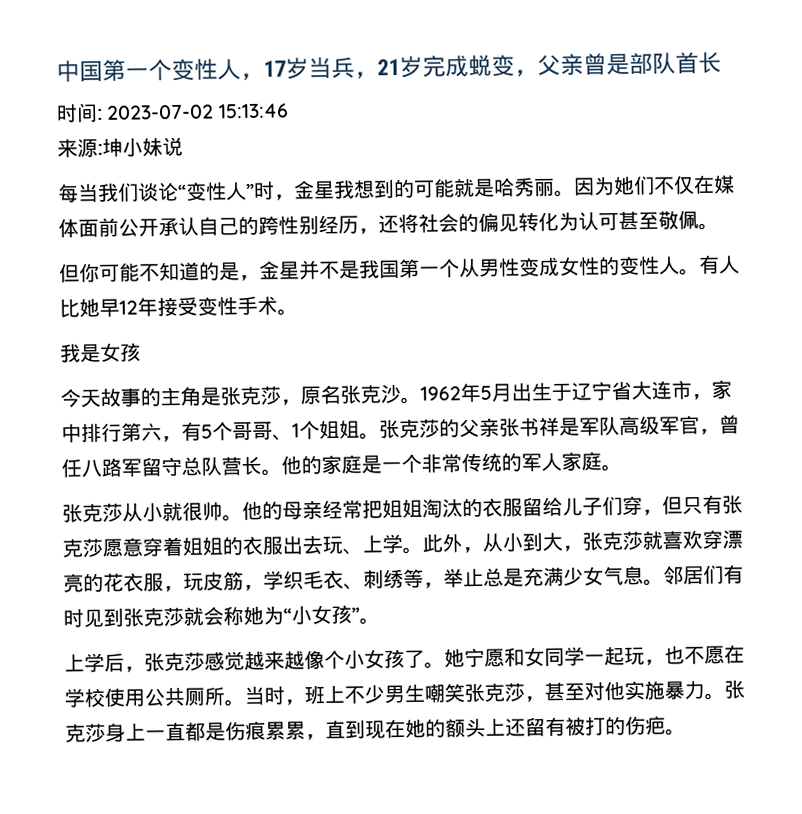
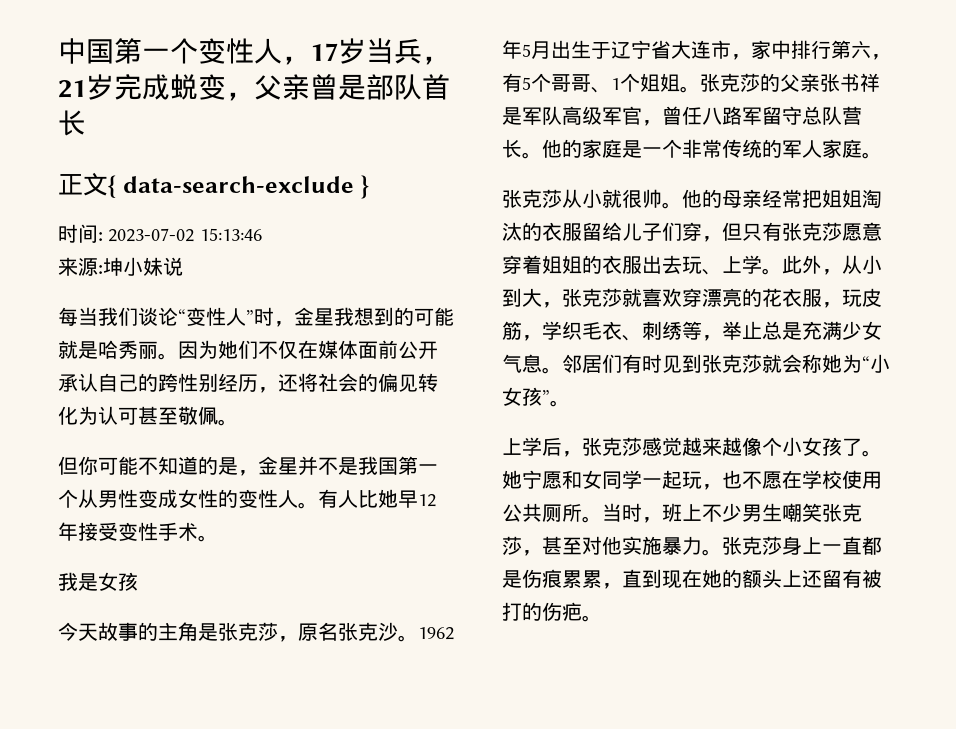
+ 正文{ data-search-exclude }

